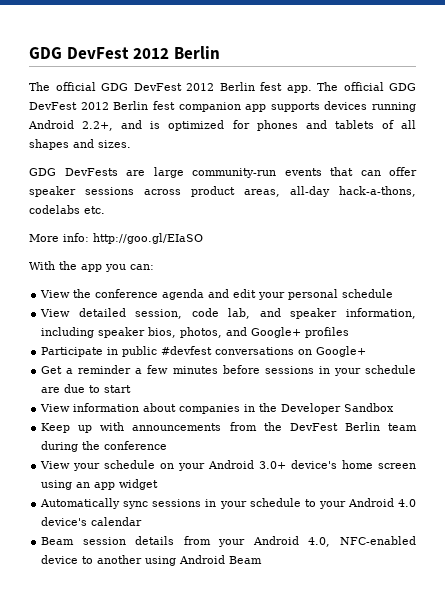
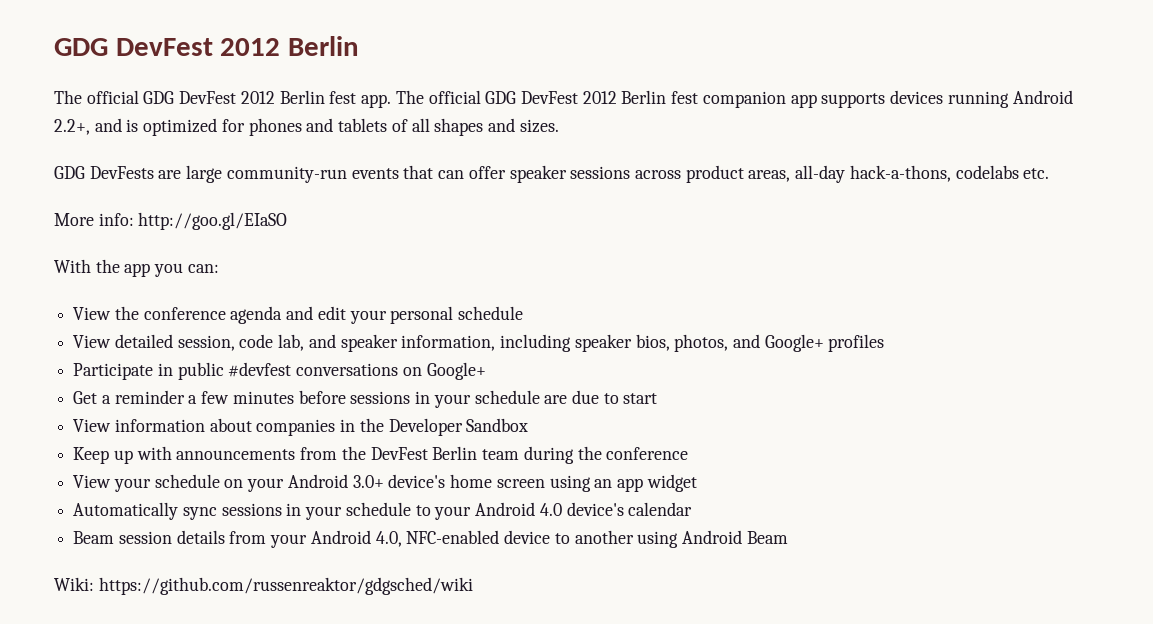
+ Wiki: https://github.com/russenreaktor/gdgsched/wiki

